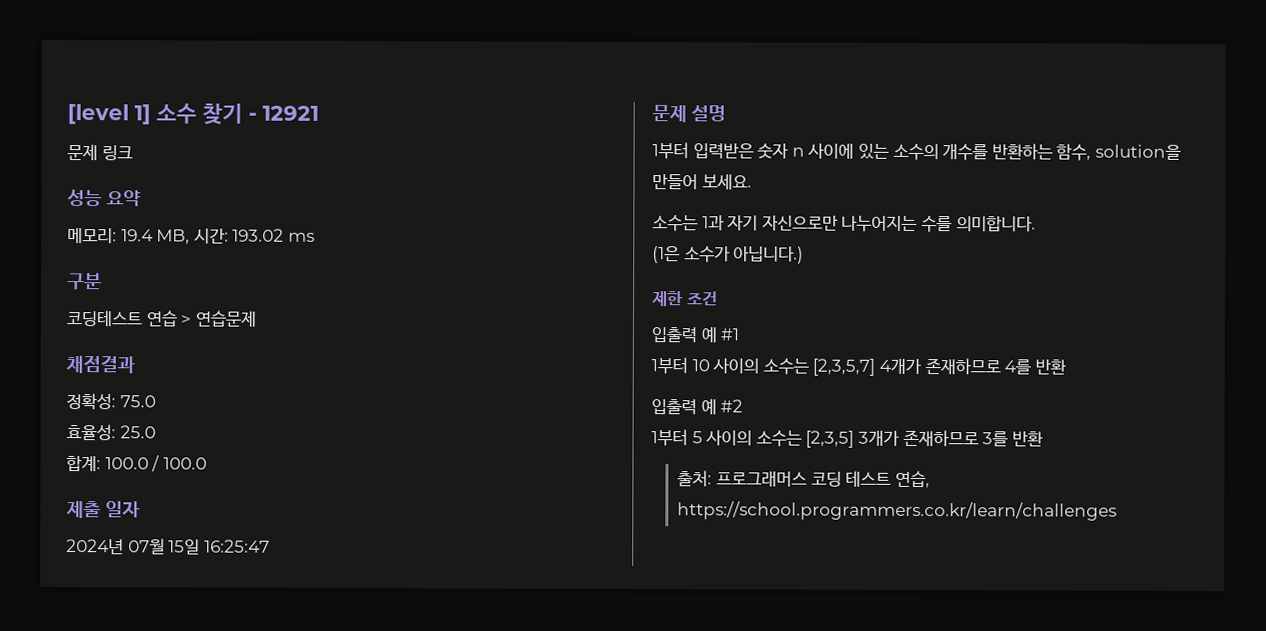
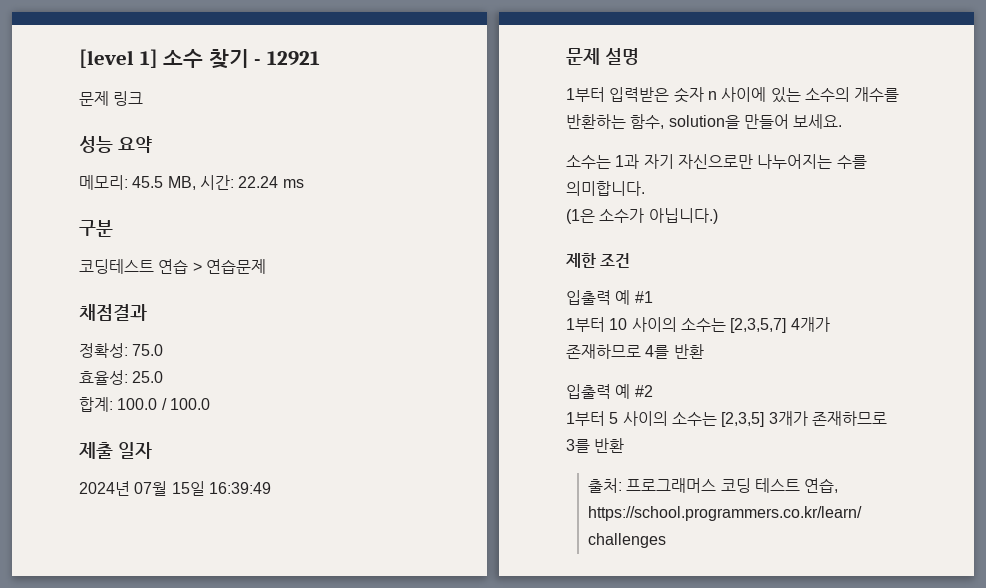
- 메모리: 19.4 MB, 시간: 193.02 ms
+ 메모리: 45.5 MB, 시간: 22.24 ms
- 2024년 07월 15일 16:25:47
+ 2024년 07월 15일 16:39:49

